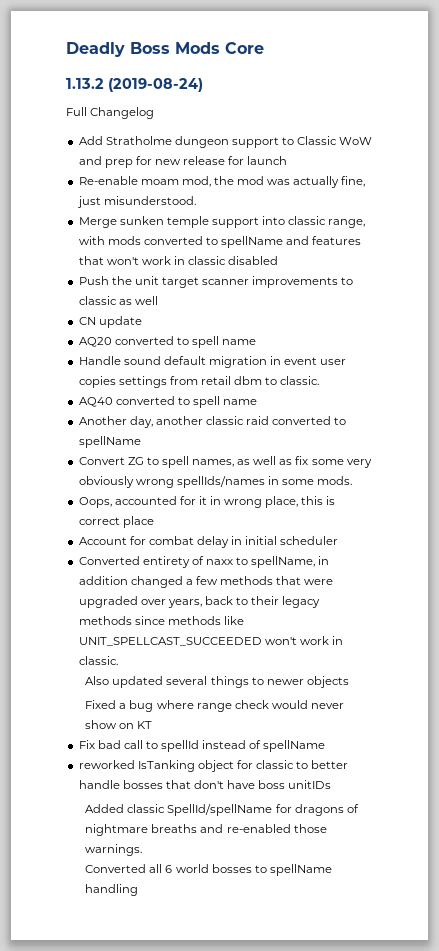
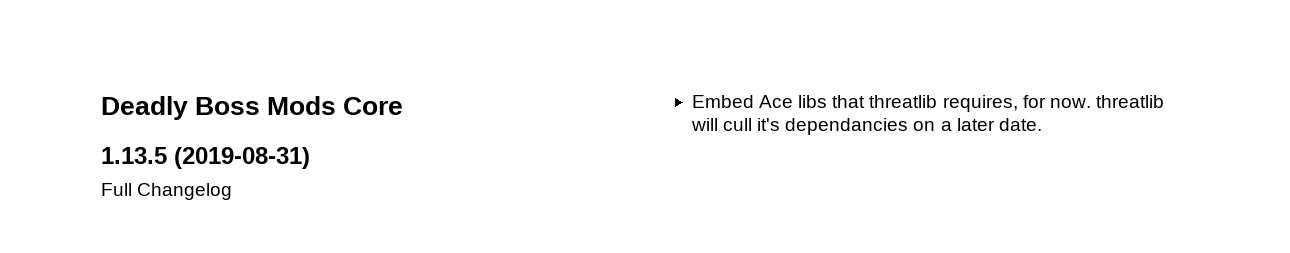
- 1.13.2 (2019-08-24)
+ 1.13.5 (2019-08-31)
- Add Stratholme dungeon support to Classic WoW and prep for new release for launch
- Re-enable moam mod, the mod was actually fine, just misunderstood.
- Merge sunken temple support into classic range, with mods converted to spellName and features that won't work in classic disabled
- Push the unit target scanner improvements to classic as well
- CN update
- AQ20 converted to spell name
- Handle sound default migration in event user copies settings from retail dbm to classic.
- AQ40 converted to spell name
- Another day, another classic raid converted to spellName
- Convert ZG to spell names, as well as fix some very obviously wrong spellIds/names in some mods.
- Oops, accounted for it in wrong place, this is correct place
- Account for combat delay in initial scheduler
- Converted entirety of naxx to spellName, in addition changed a few methods that were upgraded over years, back to their legacy methods since methods like UNIT_SPELLCAST_SUCCEEDED won't work in classic.
- Also updated several things to newer objects
- Fixed a bug where range check would never show on KT
- Fix bad call to spellId instead of spellName
- reworked IsTanking object for classic to better handle bosses that don't have boss unitIDs
- Added classic SpellId/spellName for dragons of nightmare breaths and re-enabled those warnings.
- Converted all 6 world bosses to spellName handling
+ Embed Ace libs that threatlib requires, for now. threatlib will cull it's dependancies on a later date.

